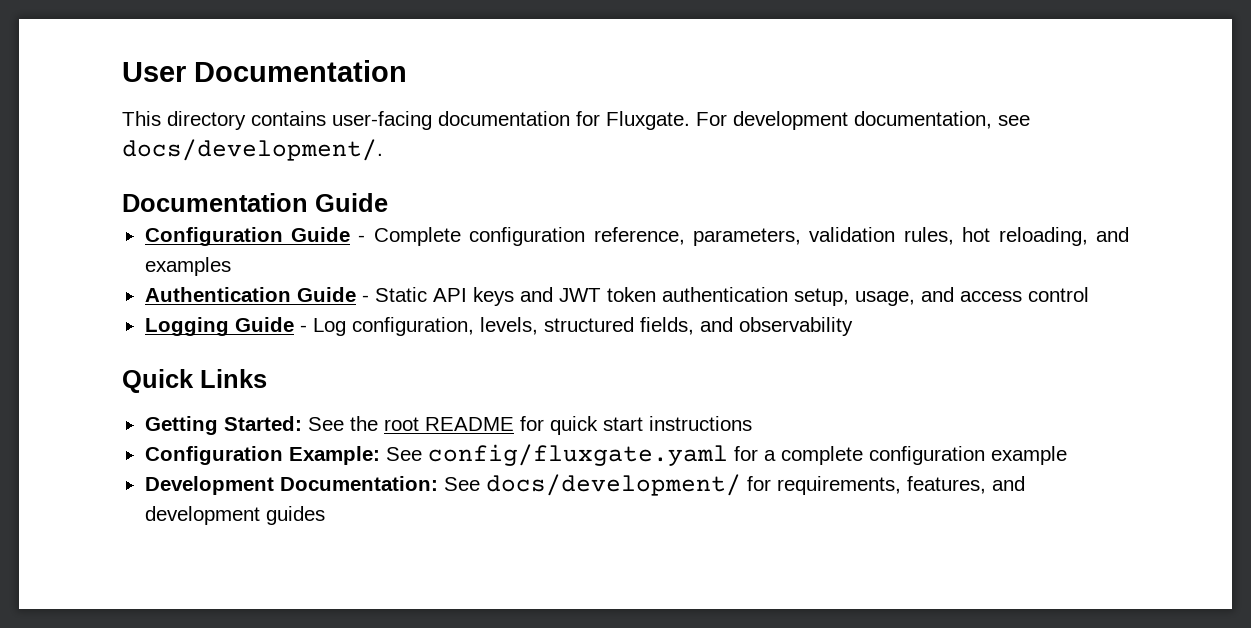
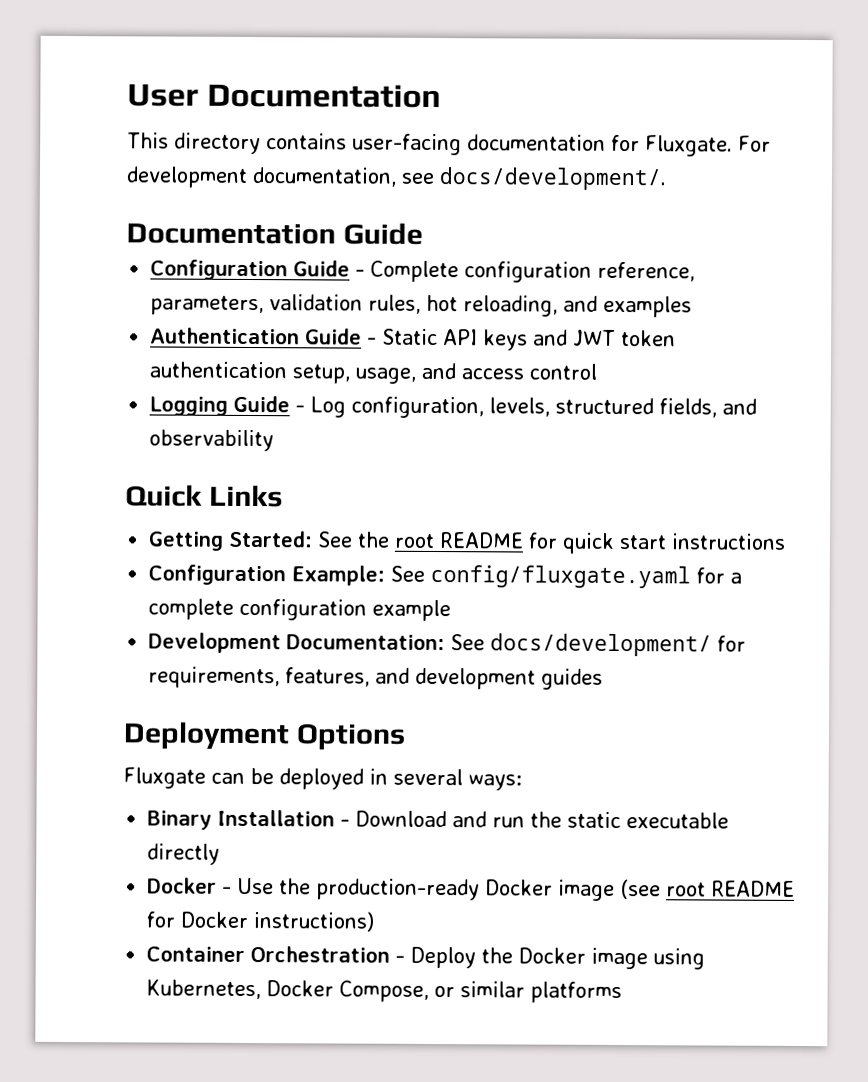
+ Deployment Options
+ Fluxgate can be deployed in several ways:
+ Binary Installation - Download and run the static executable directly
+ Docker - Use the production-ready Docker image (see root README for Docker instructions)
+ Container Orchestration - Deploy the Docker image using Kubernetes, Docker Compose, or similar platforms

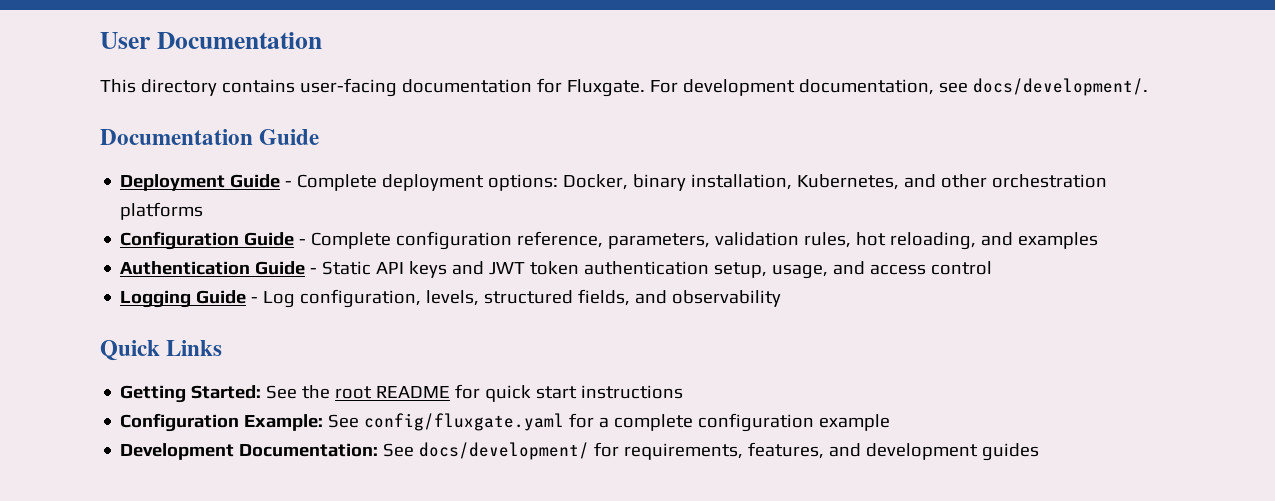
+ Deployment Guide - Complete deployment options: Docker, binary installation, Kubernetes, and other orchestration platforms
- Deployment Options
- Fluxgate can be deployed in several ways:
- Binary Installation - Download and run the static executable directly
- Docker - Use the production-ready Docker image (see root README for Docker instructions)
- Container Orchestration - Deploy the Docker image using Kubernetes, Docker Compose, or similar platforms

